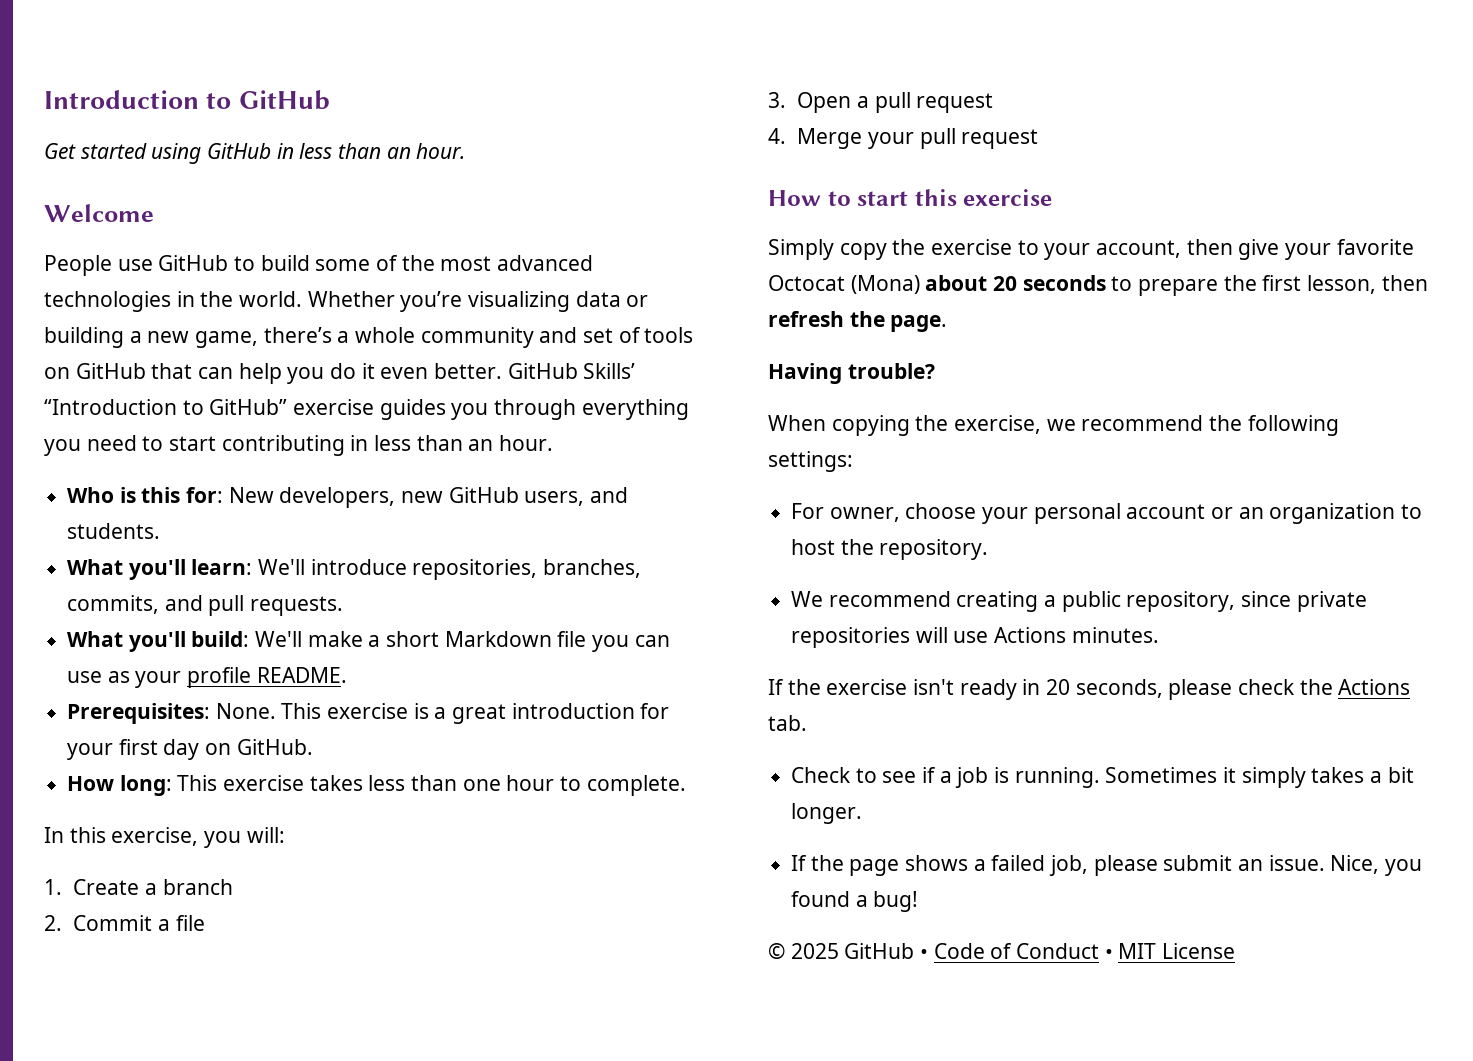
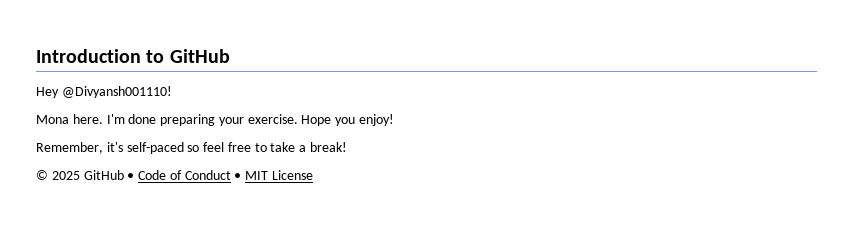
- Get started using GitHub in less than an hour.
- Welcome
- People use GitHub to build some of the most advanced technologies in the world. Whether you’re visualizing data or building a new game, there’s a whole community and set of tools on GitHub that can help you do it even better. GitHub Skills’ “Introduction to GitHub” exercise guides you through everything you need to start contributing in less than an hour.
- Who is this for: New developers, new GitHub users, and students.
- What you'll learn: We'll introduce repositories, branches, commits, and pull requests.
- What you'll build: We'll make a short Markdown file you can use as your profile README.
- Prerequisites: None. This exercise is a great introduction for your first day on GitHub.
- How long: This exercise takes less than one hour to complete.
- In this exercise, you will:
- 1. Create a branch
- 2. Commit a file
- 3. Open a pull request
- 4. Merge your pull request
- How to start this exercise
- Simply copy the exercise to your account, then give your favorite Octocat (Mona) about 20 seconds to prepare the first lesson, then refresh the page.
- Having trouble?
- When copying the exercise, we recommend the following settings:
- For owner, choose your personal account or an organization to host the repository.
- We recommend creating a public repository, since private repositories will use Actions minutes.
- If the exercise isn't ready in 20 seconds, please check the Actions tab.
- Check to see if a job is running. Sometimes it simply takes a bit longer.
- If the page shows a failed job, please submit an issue. Nice, you found a bug!
+ Hey @Divyansh001110!
+ Mona here. I'm done preparing your exercise. Hope you enjoy!
+ Remember, it's self-paced so feel free to take a break!

